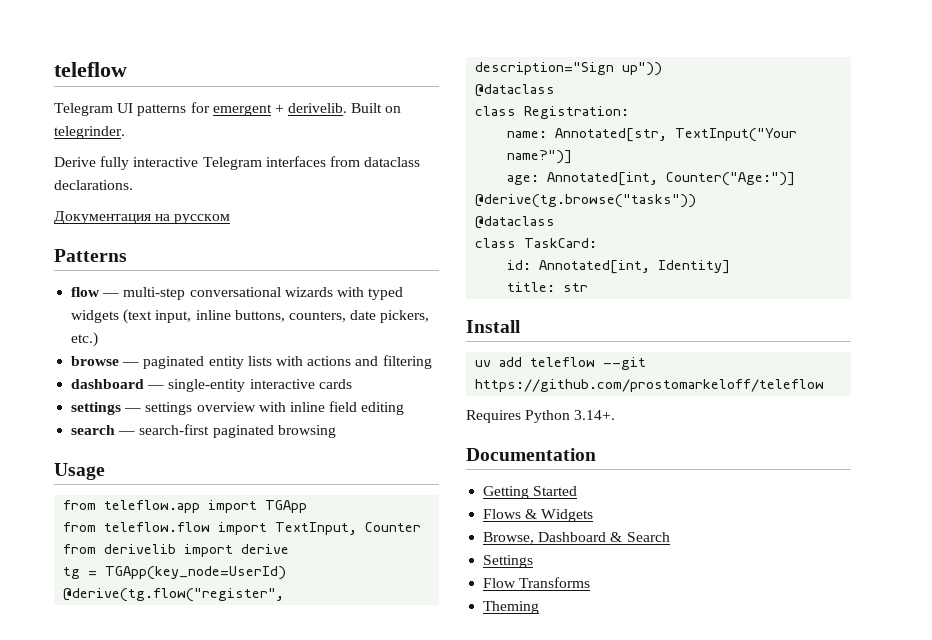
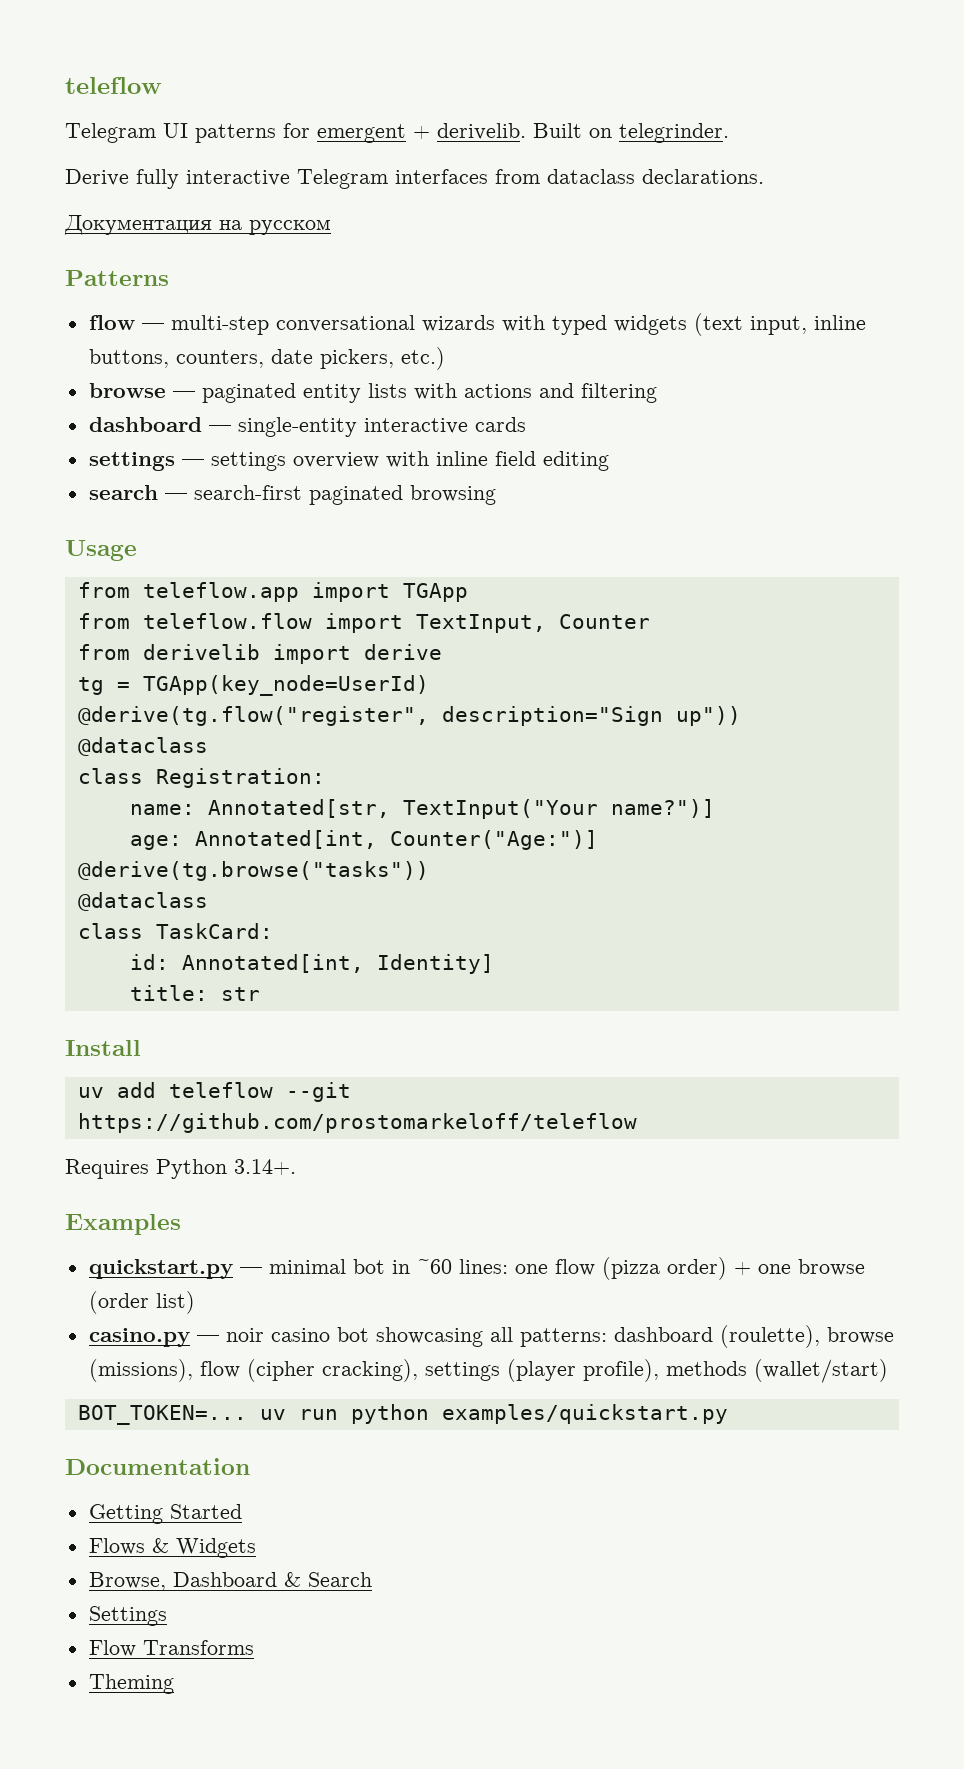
+ Examples
+ quickstart.py — minimal bot in ~60 lines: one flow (pizza order) + one browse (order list)
+ casino.py — noir casino bot showcasing all patterns: dashboard (roulette), browse (missions), flow (cipher cracking), settings (player profile), methods (wallet/start)
+ BOT_TOKEN=... uv run python examples/quickstart.py

